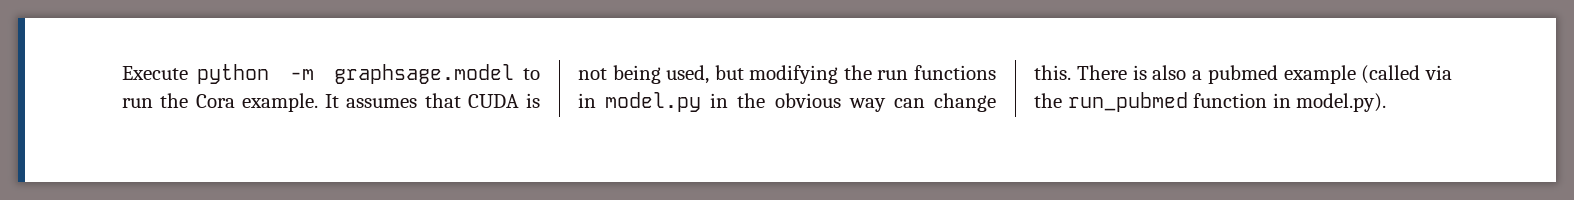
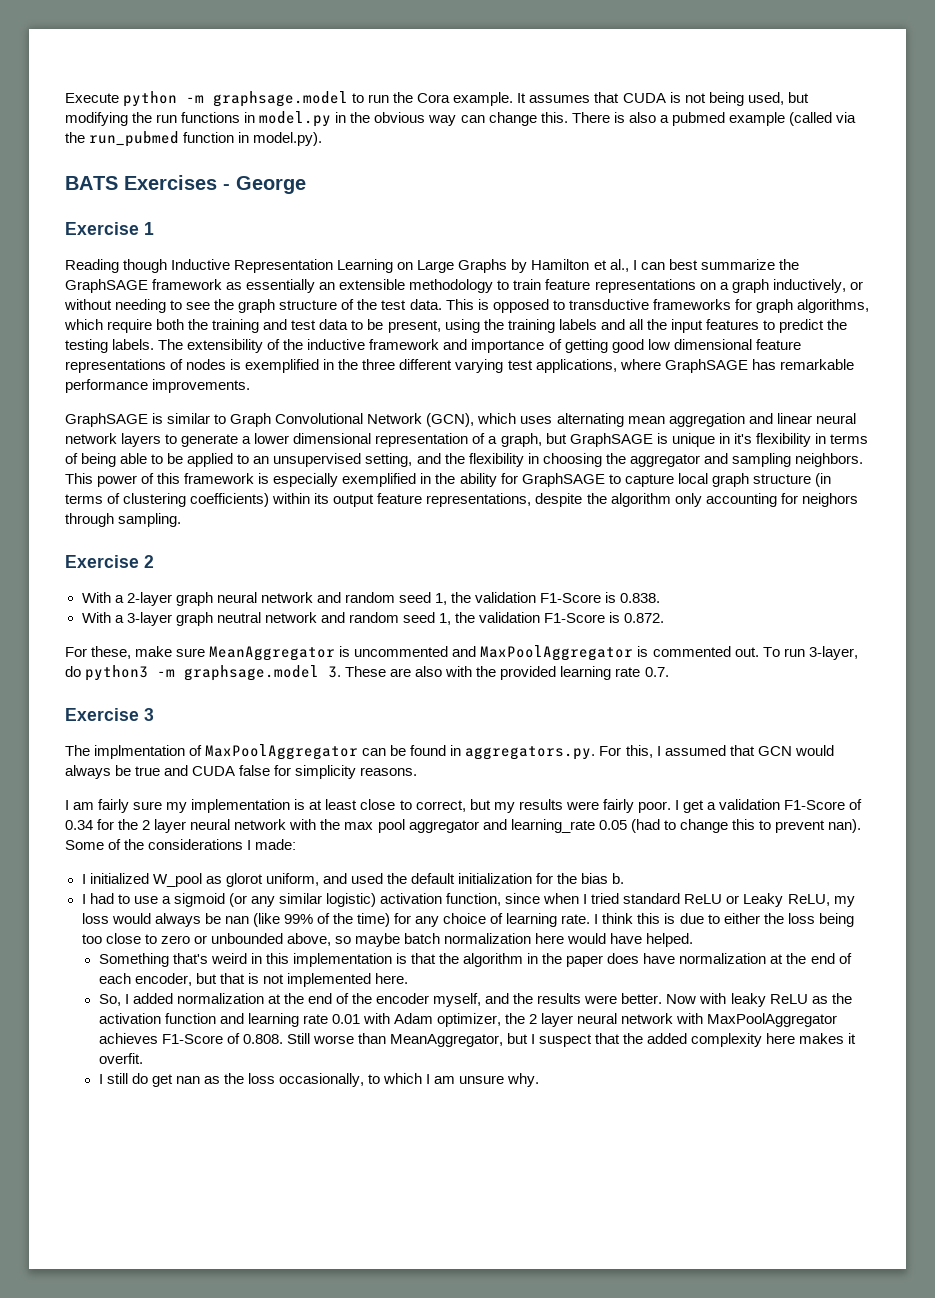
+ BATS Exercises - George
+ Exercise 1
+ Reading though Inductive Representation Learning on Large Graphs by Hamilton et al., I can best summarize the GraphSAGE framework as essentially an extensible methodology to train feature representations on a graph inductively, or without needing to see the graph structure of the test data. This is opposed to transductive frameworks for graph algorithms, which require both the training and test data to be present, using the training labels and all the input features to predict the testing labels. The extensibility of the inductive framework and importance of getting good low dimensional feature representations of nodes is exemplified in the three different varying test applications, where GraphSAGE has remarkable performance improvements.
+ GraphSAGE is similar to Graph Convolutional Network (GCN), which uses alternating mean aggregation and linear neural network layers to generate a lower dimensional representation of a graph, but GraphSAGE is unique in it's flexibility in terms of being able to be applied to an unsupervised setting, and the flexibility in choosing the aggregator and sampling neighbors. This power of this framework is especially exemplified in the ability for GraphSAGE to capture local graph structure (in terms of clustering coefficients) within its output feature representations, despite the algorithm only accounting for neighors through sampling.
+ Exercise 2
+ With a 2-layer graph neural network and random seed 1, the validation F1-Score is 0.838.
+ With a 3-layer graph neutral network and random seed 1, the validation F1-Score is 0.872.
+ For these, make sure MeanAggregator is uncommented and MaxPoolAggregator is commented out. To run 3-layer, do python3 -m graphsage.model 3. These are also with the provided learning rate 0.7.
+ Exercise 3
+ The implmentation of MaxPoolAggregator can be found in aggregators.py. For this, I assumed that GCN would always be true and CUDA false for simplicity reasons.
+ I am fairly sure my implementation is at least close to correct, but my results were fairly poor. I get a validation F1-Score of 0.34 for the 2 layer neural network with the max pool aggregator and learning_rate 0.05 (had to change this to prevent nan). Some of the considerations I made:
+ I initialized W_pool as glorot uniform, and used the default initialization for the bias b.
+ I had to use a sigmoid (or any similar logistic) activation function, since when I tried standard ReLU or Leaky ReLU, my loss would always be nan (like 99% of the time) for any choice of learning rate. I think this is due to either the loss being too close to zero or unbounded above, so maybe batch normalization here would have helped.
+ Something that's weird in this implementation is that the algorithm in the paper does have normalization at the end of each encoder, but that is not implemented here.
+ So, I added normalization at the end of the encoder myself, and the results were better. Now with leaky ReLU as the activation function and learning rate 0.01 with Adam optimizer, the 2 layer neural network with MaxPoolAggregator achieves F1-Score of 0.808. Still worse than MeanAggregator, but I suspect that the added complexity here makes it overfit.
+ I still do get nan as the loss occasionally, to which I am unsure why.

